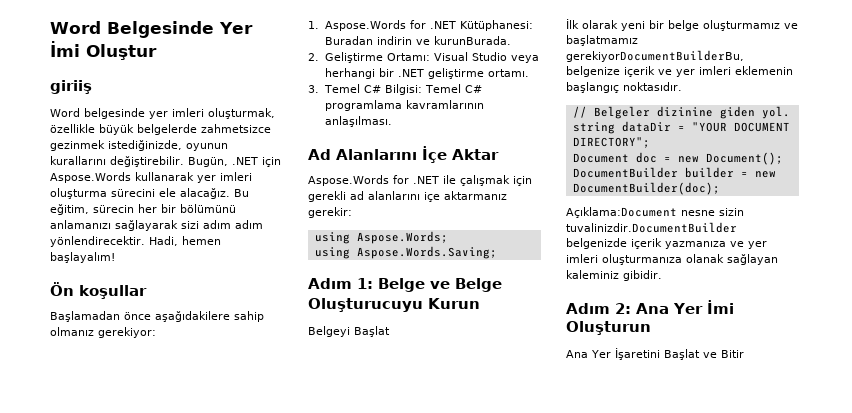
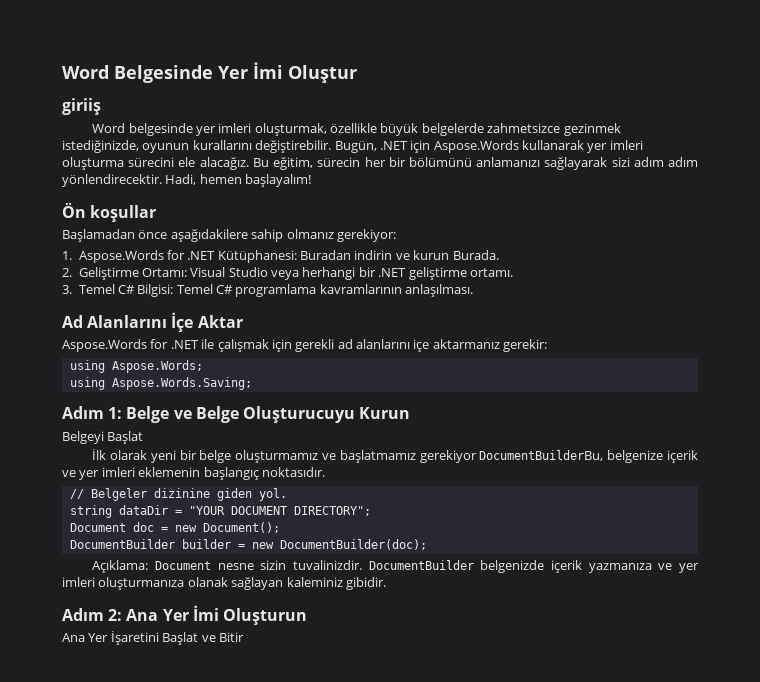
- 1. Aspose.Words for .NET Kütüphanesi: Buradan indirin ve kurunBurada.
+ 1. Aspose.Words for .NET Kütüphanesi: Buradan indirin ve kurun Burada.
- İlk olarak yeni bir belge oluşturmamız ve başlatmamız gerekiyorDocumentBuilderBu, belgenize içerik ve yer imleri eklemenin başlangıç noktasıdır.
+ İlk olarak yeni bir belge oluşturmamız ve başlatmamız gerekiyor DocumentBuilderBu, belgenize içerik ve yer imleri eklemenin başlangıç noktasıdır.
- Açıklama:Document nesne sizin tuvalinizdir.DocumentBuilder belgenizde içerik yazmanıza ve yer imleri oluşturmanıza olanak sağlayan kaleminiz gibidir.
+ Açıklama: Document nesne sizin tuvalinizdir. DocumentBuilder belgenizde içerik yazmanıza ve yer imleri oluşturmanıza olanak sağlayan kaleminiz gibidir.

